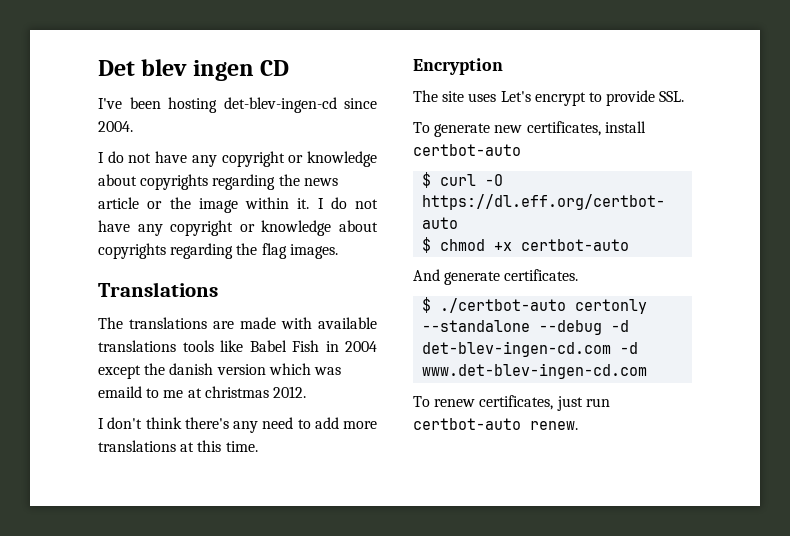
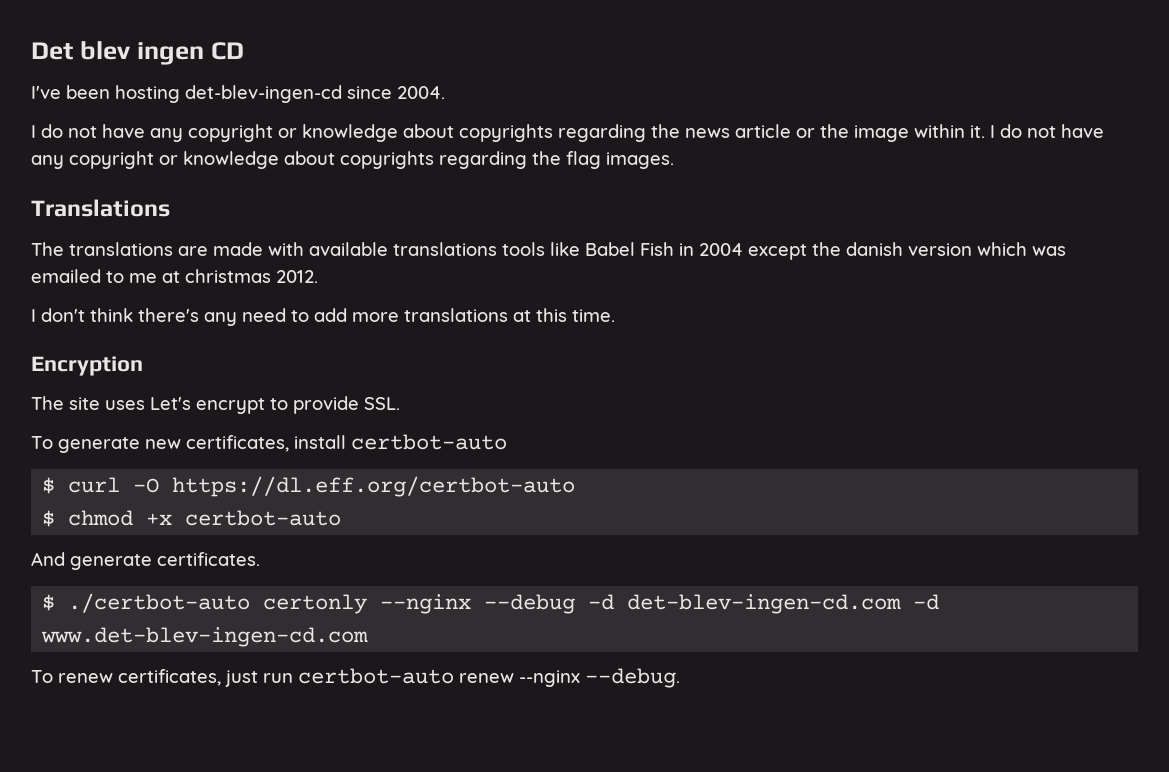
- The translations are made with available translations tools like Babel Fish in 2004 except the danish version which was emaild to me at christmas 2012.
+ The translations are made with available translations tools like Babel Fish in 2004 except the danish version which was emailed to me at christmas 2012.
- $ ./certbot-auto certonly --standalone --debug -d det-blev-ingen-cd.com -d www.det-blev-ingen-cd.com
+ $ ./certbot-auto certonly --nginx --debug -d det-blev-ingen-cd.com -d www.det-blev-ingen-cd.com
- To renew certificates, just run certbot-auto renew.
+ To renew certificates, just run certbot-auto renew --nginx --debug.

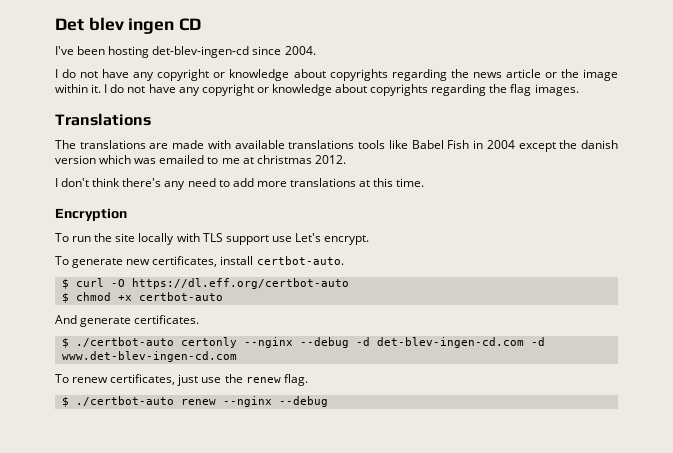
- The site uses Let's encrypt to provide SSL.
+ To run the site locally with TLS support use Let's encrypt.
- To generate new certificates, install certbot-auto
+ To generate new certificates, install certbot-auto.
- To renew certificates, just run certbot-auto renew --nginx --debug.
+ To renew certificates, just use the renew flag.
+ $ ./certbot-auto renew --nginx --debug

